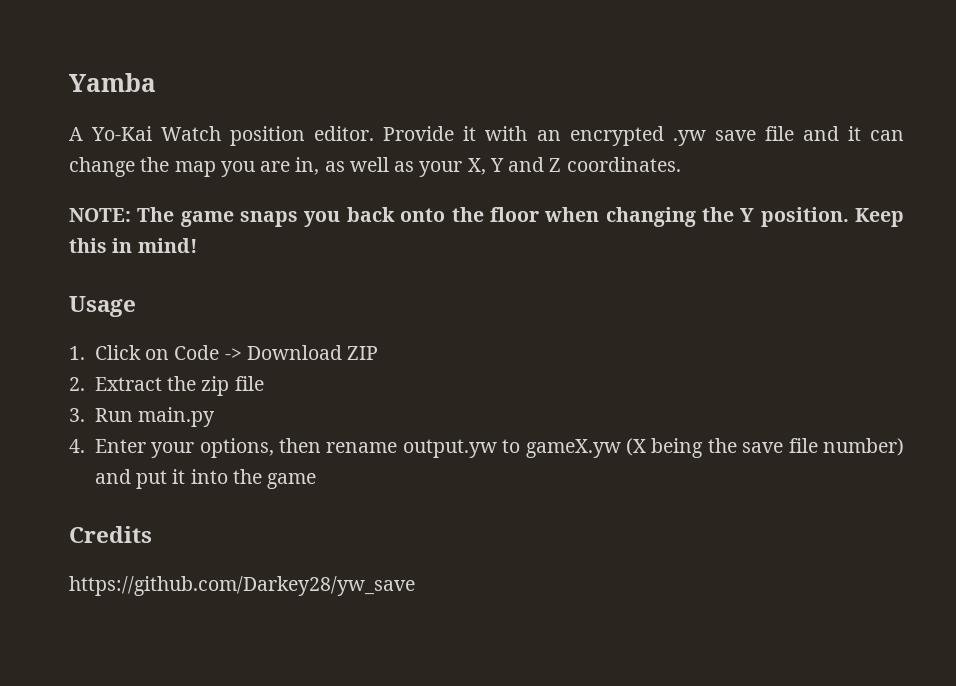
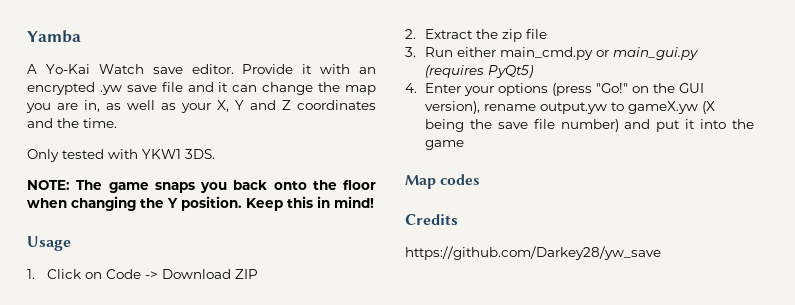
- A Yo-Kai Watch position editor.
+ A Yo-Kai Watch save editor.
- Provide it with an encrypted .yw save file and it can change the map you are in, as well as your X, Y and Z coordinates.
+ Provide it with an encrypted .yw save file and it can change the map you are in, as well as your X, Y and Z coordinates and the time.
+ Only tested with YKW1 3DS.
- 3. Run main.py
- 4. Enter your options, then rename output.yw to gameX.yw (X being the save file number) and put it into the game
+ 3. Run either main_cmd.py or main_gui.py (requires PyQt5)
+ 4. Enter your options (press "Go!" on the GUI version), rename output.yw to gameX.yw (X being the save file number) and put it into the game
+ Map codes

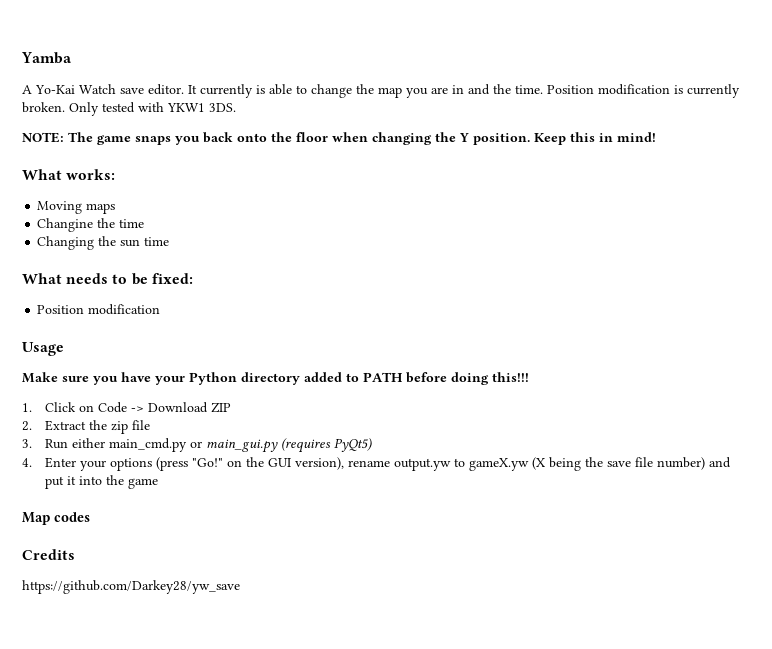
- Provide it with an encrypted .yw save file and it can change the map you are in, as well as your X, Y and Z coordinates and the time.
- Only tested with YKW1 3DS.
+ It currently is able to change the map you are in and the time. Position modification is currently broken. Only tested with YKW1 3DS.
+ What works:
+ Moving maps
+ Changine the time
+ Changing the sun time
+ What needs to be fixed:
+ Position modification
  Usage
+ Make sure you have your Python directory added to PATH before doing this!!!

